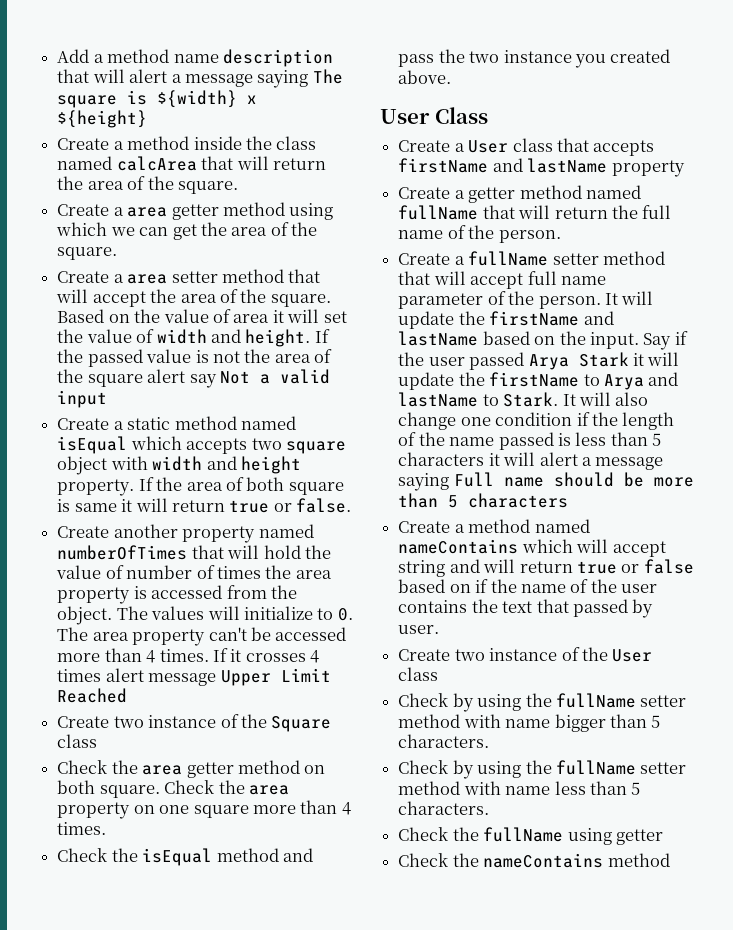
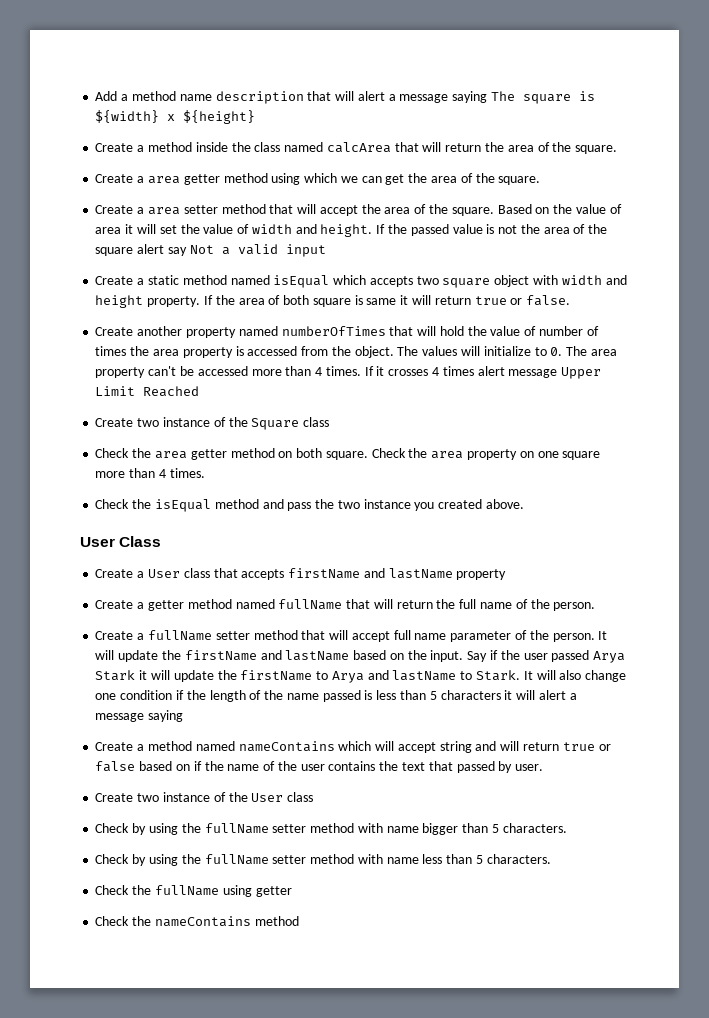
- It will also change one condition if the length of the name passed is less than 5 characters it will alert a message saying Full name should be more than 5 characters
+ It will also change one condition if the length of the name passed is less than 5 characters it will alert a message saying

